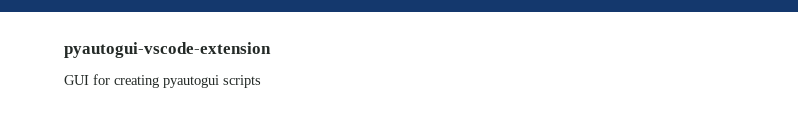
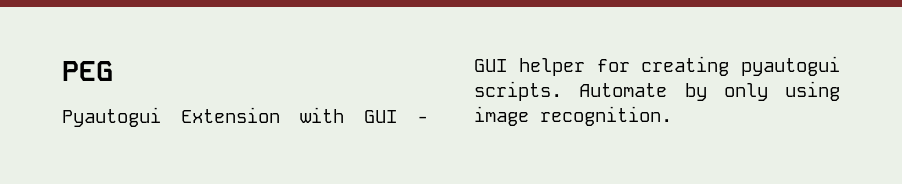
- pyautogui-vscode-extension
- GUI for creating pyautogui scripts
+ PEG
+ Pyautogui Extension with GUI - GUI helper for creating pyautogui scripts. Automate by only using image recognition.

